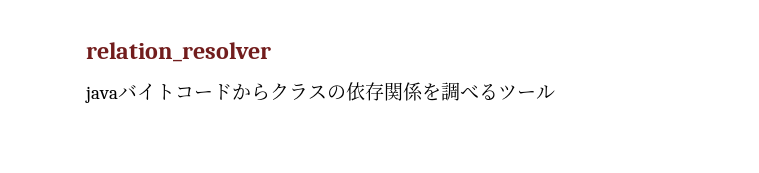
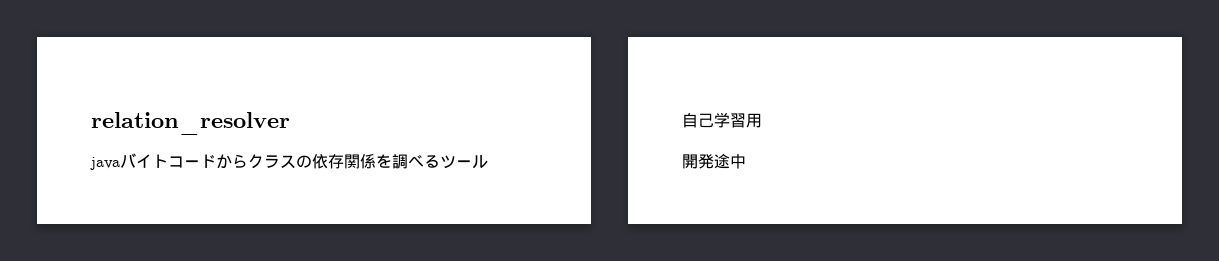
+ 自己学習用
+ 開発途中

